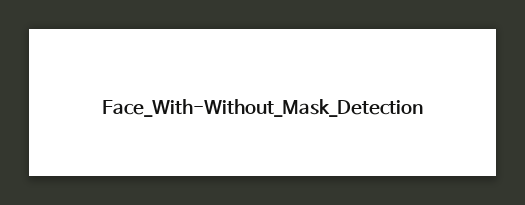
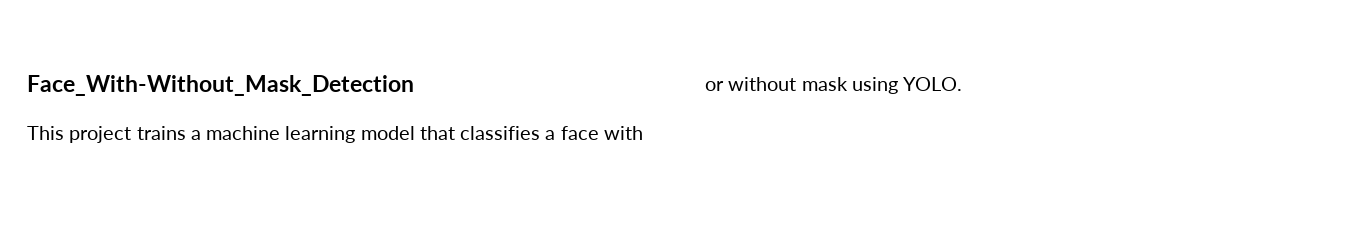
+ This project trains a machine learning model that classifies a face with or without mask using YOLO.

